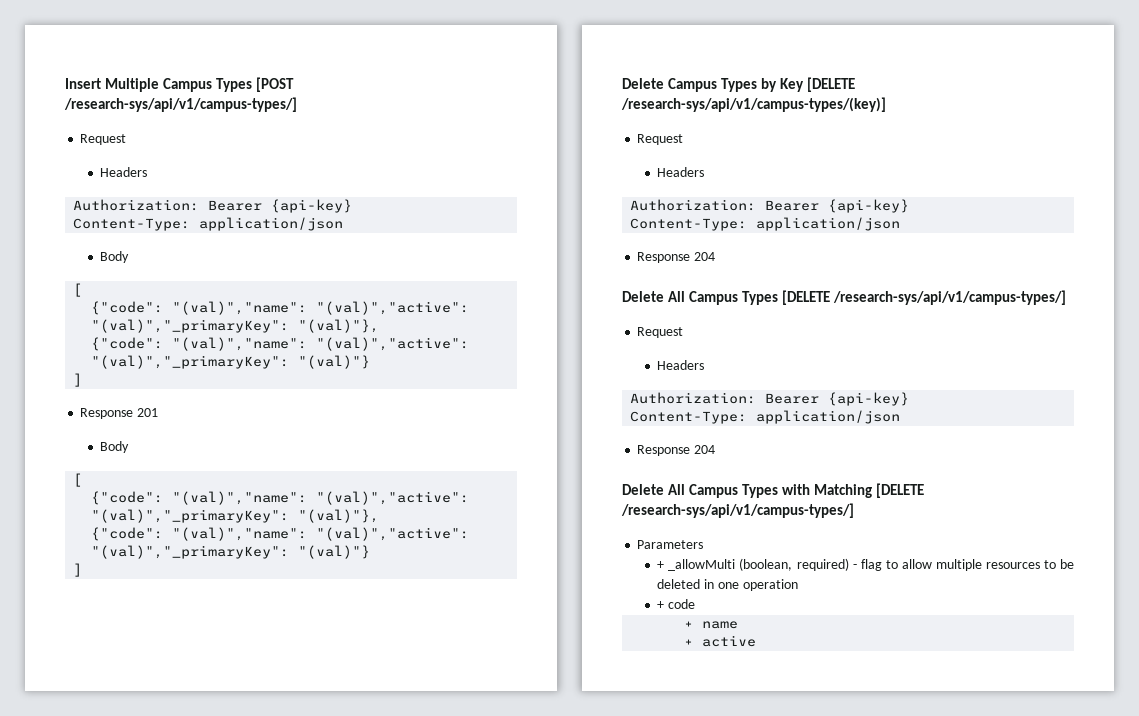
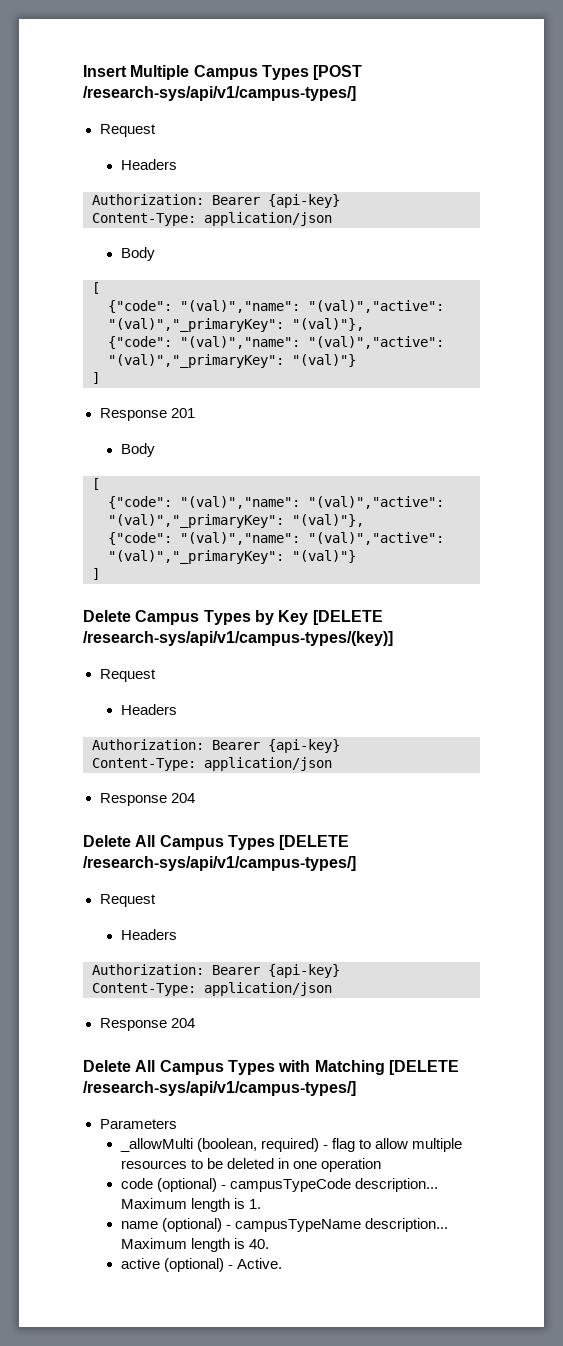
- + _allowMulti (boolean, required) - flag to allow multiple resources to be deleted in one operation
+ _allowMulti (boolean, required) - flag to allow multiple resources to be deleted in one operation
- + code
- + name
- + active
+ code (optional) - campusTypeCode description... Maximum length is 1.
+ name (optional) - campusTypeName description... Maximum length is 40.
+ active (optional) - Active.

